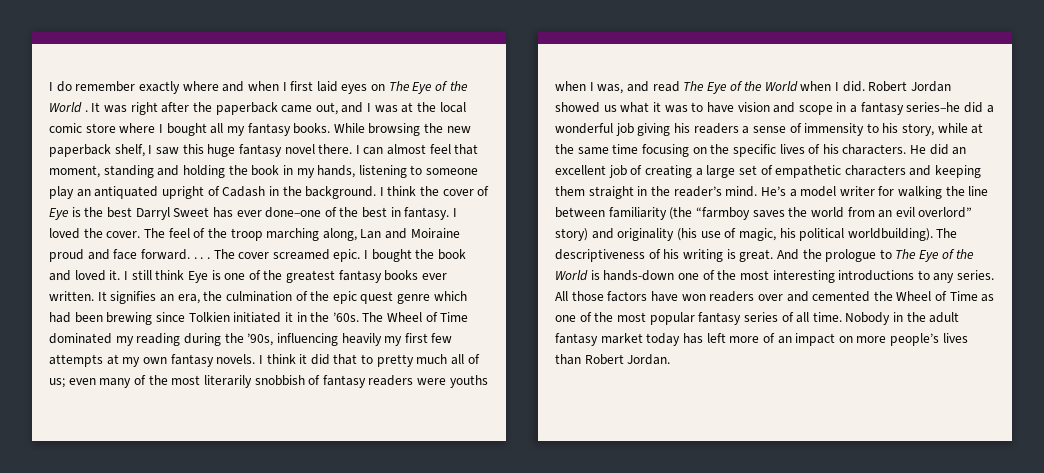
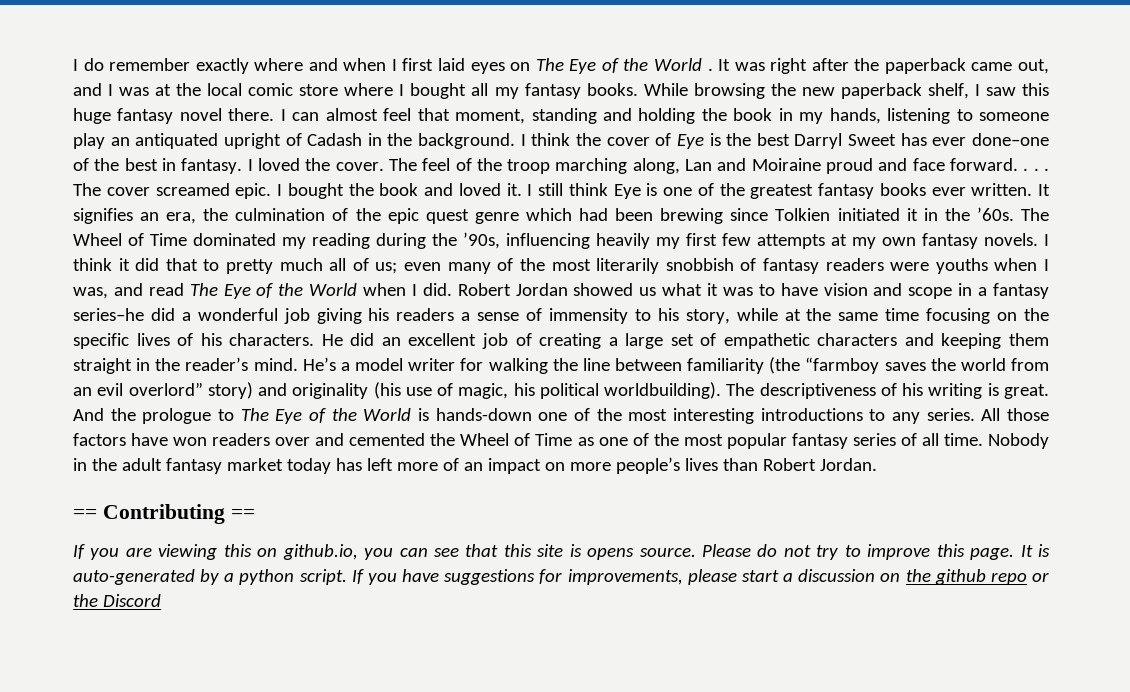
+ == Contributing ==
+ If you are viewing this on github.io, you can see that this site is opens source. Please do not try to improve this page. It is auto-generated by a python script. If you have suggestions for improvements, please start a discussion on the github repo or the Discord

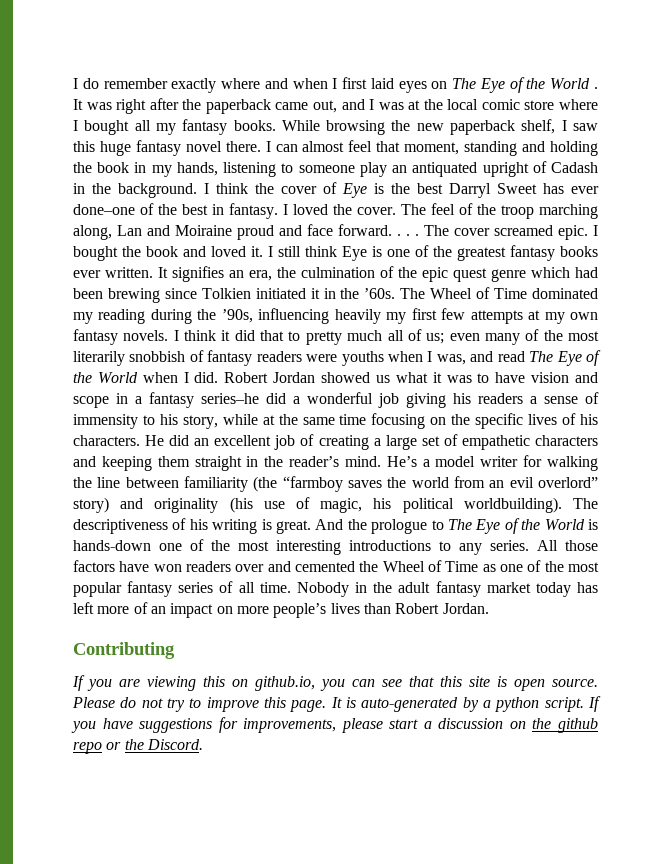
- == Contributing ==
+ Contributing
- If you are viewing this on github.io, you can see that this site is opens source.
+ If you are viewing this on github.io, you can see that this site is open source.
- If you have suggestions for improvements, please start a discussion on the github repo or the Discord
+ If you have suggestions for improvements, please start a discussion on the github repo or the Discord.

